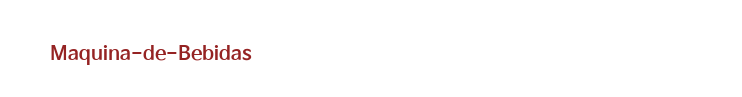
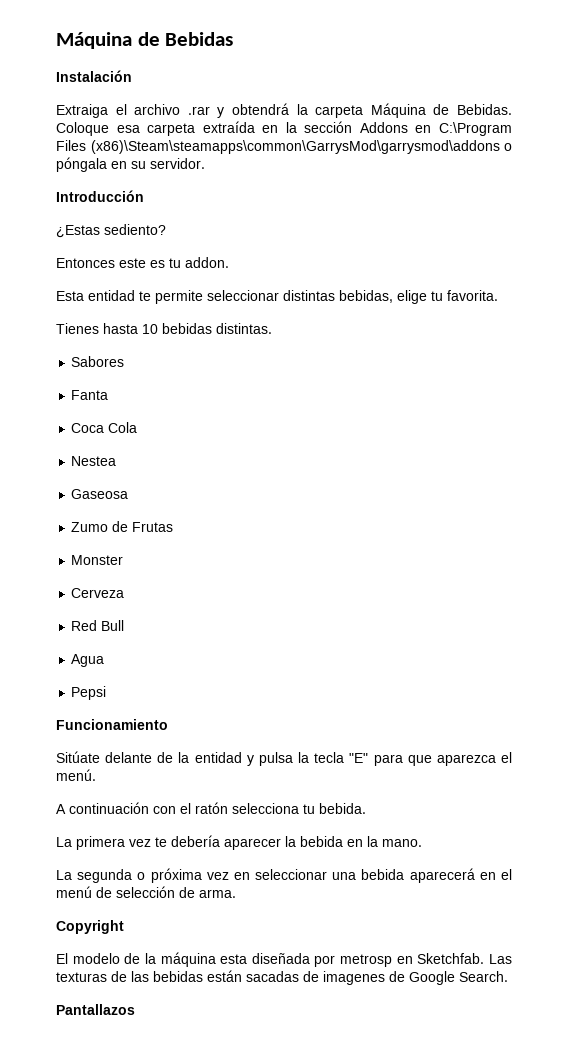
- Maquina-de-Bebidas
+ Máquina de Bebidas
+ Instalación
+ Extraiga el archivo .rar y obtendrá la carpeta Máquina de Bebidas. Coloque esa carpeta extraída en la sección Addons en C:\Program Files (x86)\Steam\steamapps\common\GarrysMod\garrysmod\addons o póngala en su servidor.
+ Introducción
+ ¿Estas sediento?
+ Entonces este es tu addon.
+ Esta entidad te permite seleccionar distintas bebidas, elige tu favorita.
+ Tienes hasta 10 bebidas distintas.
+ Sabores
+ Fanta
+ Coca Cola
+ Nestea
+ Gaseosa
+ Zumo de Frutas
+ Monster
+ Cerveza
+ Red Bull
+ Agua
+ Pepsi
+ Funcionamiento
+ Sitúate delante de la entidad y pulsa la tecla "E" para que aparezca el menú.
+ A continuación con el ratón selecciona tu bebida.
+ La primera vez te debería aparecer la bebida en la mano.
+ La segunda o próxima vez en seleccionar una bebida aparecerá en el menú de selección de arma.
+ Copyright
+ El modelo de la máquina esta diseñada por metrosp en Sketchfab. Las texturas de las bebidas están sacadas de imagenes de Google Search.
+ Pantallazos

